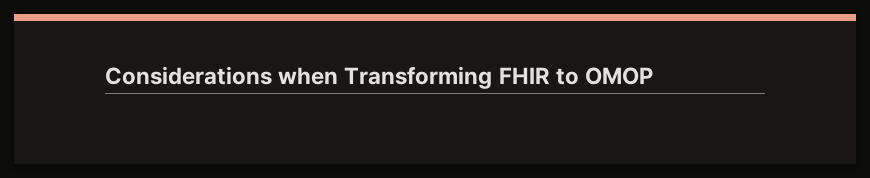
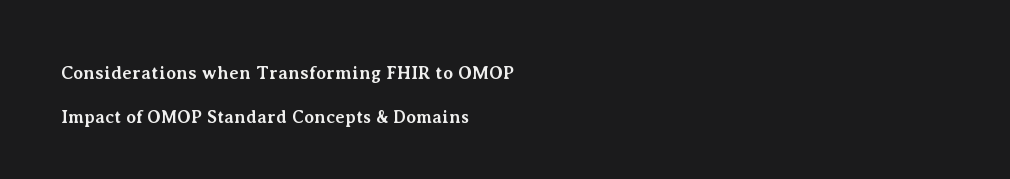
+ Impact of OMOP Standard Concepts & Domains

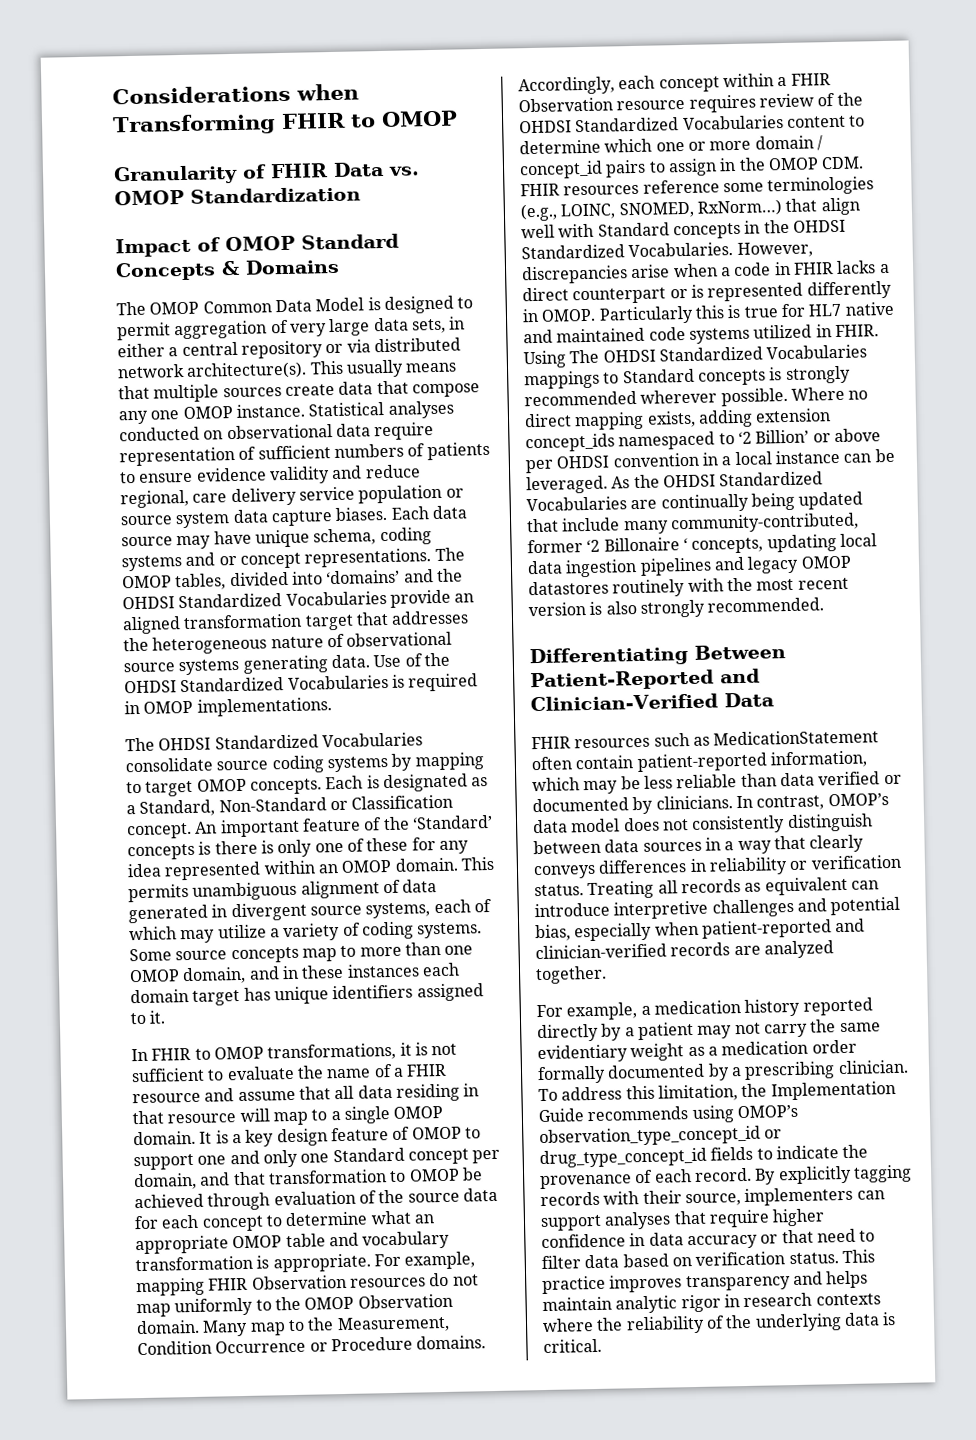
+ Granularity of FHIR Data vs. OMOP Standardization
+ The OMOP Common Data Model is designed to permit aggregation of very large data sets, in either a central repository or via distributed network architecture(s). This usually means that multiple sources create data that compose any one OMOP instance. Statistical analyses conducted on observational data require representation of sufficient numbers of patients to ensure evidence validity and reduce regional, care delivery service population or source system data capture biases. Each data source may have unique schema, coding systems and or concept representations. The OMOP tables, divided into ‘domains’ and the OHDSI Standardized Vocabularies provide an aligned transformation target that addresses the heterogeneous nature of observational source systems generating data. Use of the OHDSI Standardized Vocabularies is required in OMOP implementations.
+ The OHDSI Standardized Vocabularies consolidate source coding systems by mapping to target OMOP concepts. Each is designated as a Standard, Non-Standard or Classification concept. An important feature of the ‘Standard’ concepts is there is only one of these for any idea represented within an OMOP domain. This permits unambiguous alignment of data generated in divergent source systems, each of which may utilize a variety of coding systems. Some source concepts map to more than one OMOP domain, and in these instances each domain target has unique identifiers assigned to it.
+ In FHIR to OMOP transformations, it is not sufficient to evaluate the name of a FHIR resource and assume that all data residing in that resource will map to a single OMOP domain. It is a key design feature of OMOP to support one and only one Standard concept per domain, and that transformation to OMOP be achieved through evaluation of the source data for each concept to determine what an appropriate OMOP table and vocabulary transformation is appropriate. For example, mapping FHIR Observation resources do not map uniformly to the OMOP Observation domain. Many map to the Measurement, Condition Occurrence or Procedure domains. Accordingly, each concept within a FHIR Observation resource requires review of the OHDSI Standardized Vocabularies content to determine which one or more domain / concept_id pairs to assign in the OMOP CDM. FHIR resources reference some terminologies (e.g., LOINC, SNOMED, RxNorm…) that align well with Standard concepts in the OHDSI Standardized Vocabularies. However, discrepancies arise when a code in FHIR lacks a direct counterpart or is represented differently in OMOP. Particularly this is true for HL7 native and maintained code systems utilized in FHIR. Using The OHDSI Standardized Vocabularies mappings to Standard concepts is strongly recommended wherever possible. Where no direct mapping exists, adding extension concept_ids namespaced to ‘2 Billion’ or above per OHDSI convention in a local instance can be leveraged. As the OHDSI Standardized Vocabularies are continually being updated that include many community-contributed, former ‘2 Billonaire ‘ concepts, updating local data ingestion pipelines and legacy OMOP datastores routinely with the most recent version is also strongly recommended.
+ Differentiating Between Patient-Reported and Clinician-Verified Data
+ FHIR resources such as MedicationStatement often contain patient-reported information, which may be less reliable than data verified or documented by clinicians. In contrast, OMOP’s data model does not consistently distinguish between data sources in a way that clearly conveys differences in reliability or verification status. Treating all records as equivalent can introduce interpretive challenges and potential bias, especially when patient-reported and clinician-verified records are analyzed together.
+ For example, a medication history reported directly by a patient may not carry the same evidentiary weight as a medication order formally documented by a prescribing clinician. To address this limitation, the Implementation Guide recommends using OMOP’s observation_type_concept_id or drug_type_concept_id fields to indicate the provenance of each record. By explicitly tagging records with their source, implementers can support analyses that require higher confidence in data accuracy or that need to filter data based on verification status. This practice improves transparency and helps maintain analytic rigor in research contexts where the reliability of the underlying data is critical.

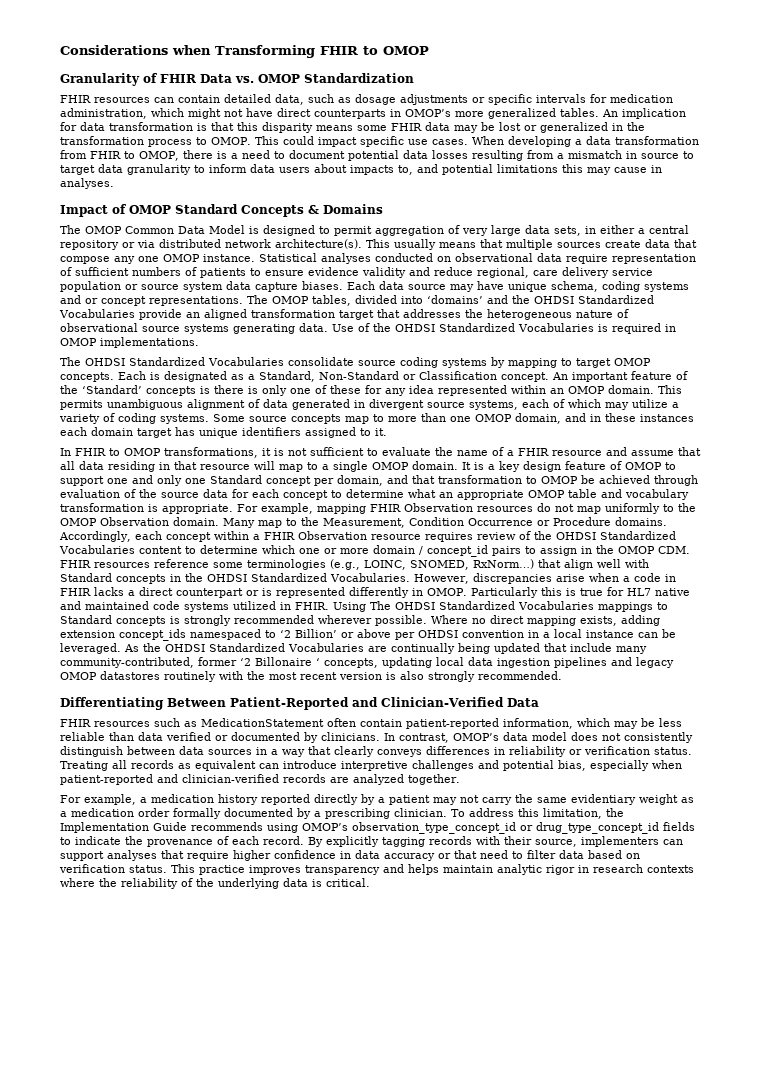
+ FHIR resources can contain detailed data, such as dosage adjustments or specific intervals for medication administration, which might not have direct counterparts in OMOP’s more generalized tables. An implication for data transformation is that this disparity means some FHIR data may be lost or generalized in the transformation process to OMOP. This could impact specific use cases. When developing a data transformation from FHIR to OMOP, there is a need to document potential data losses resulting from a mismatch in source to target data granularity to inform data users about impacts to, and potential limitations this may cause in analyses.

